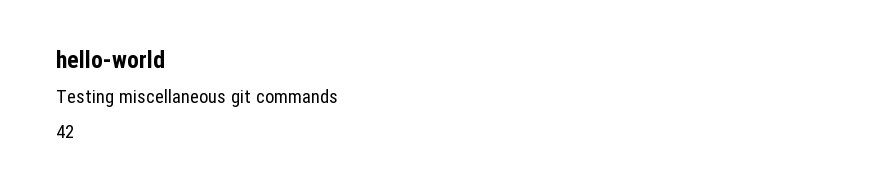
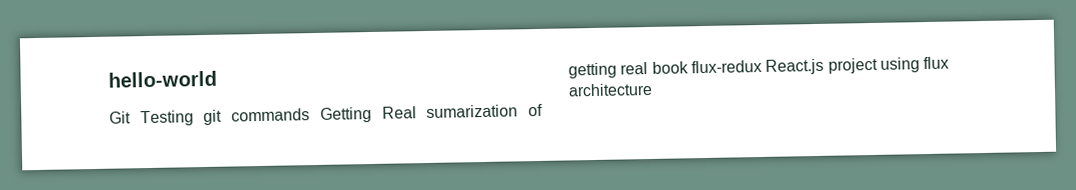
- Testing miscellaneous git commands
- 42
+ Git Testing git commands Getting Real sumarization of getting real book flux-redux React.js project using flux architecture

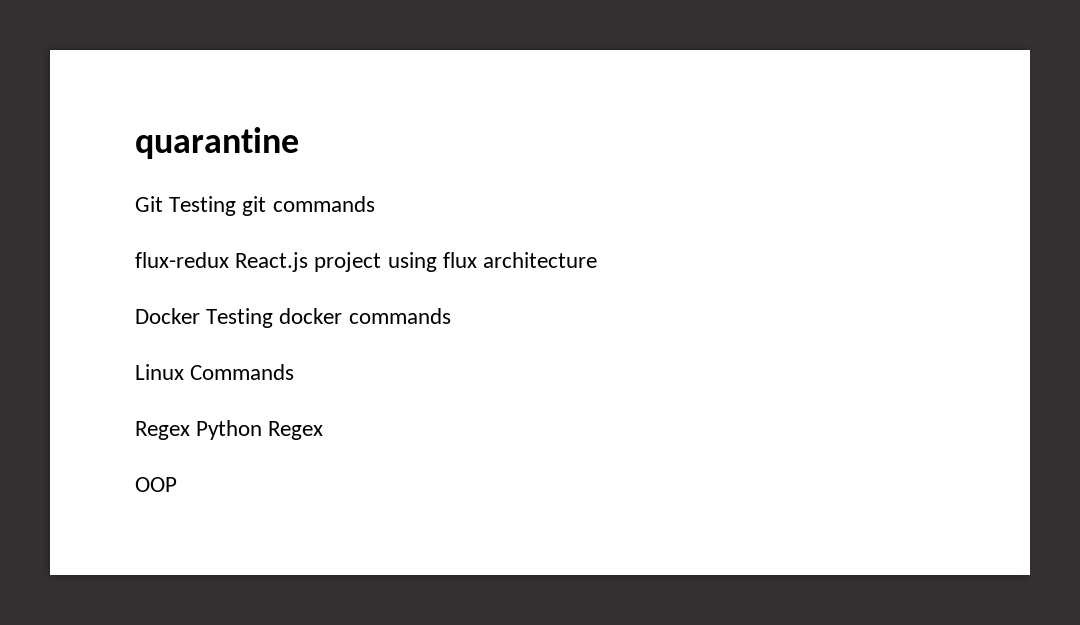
- hello-world
+ quarantine
- Git Testing git commands Getting Real sumarization of getting real book flux-redux React.js project using flux architecture
+ Git Testing git commands
+ flux-redux React.js project using flux architecture
+ Docker Testing docker commands
+ Linux Commands
+ Regex Python Regex
+ OOP

